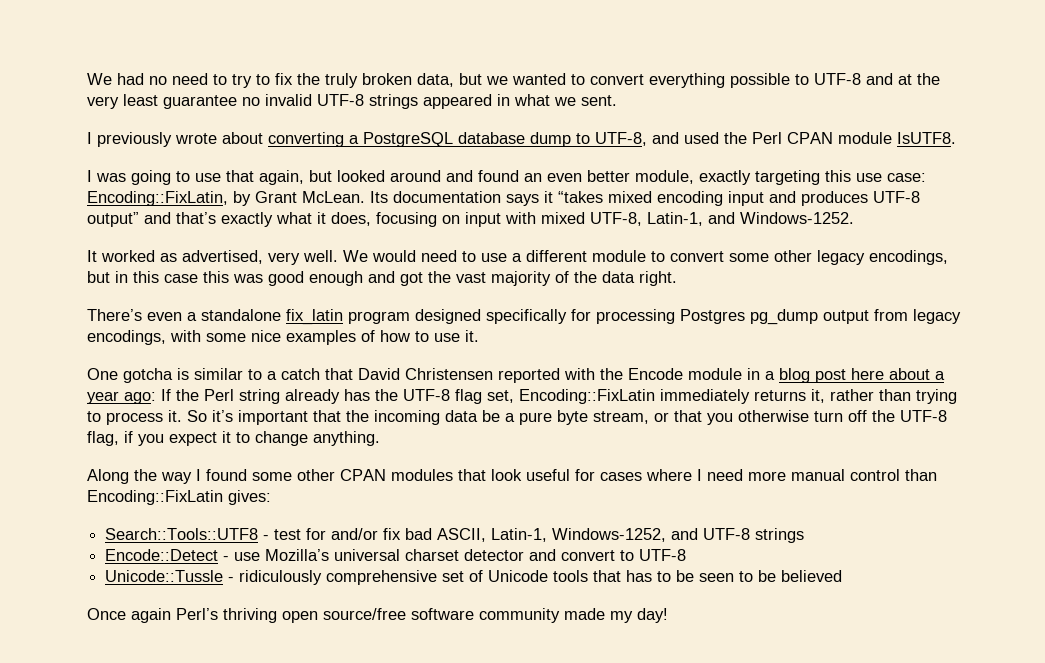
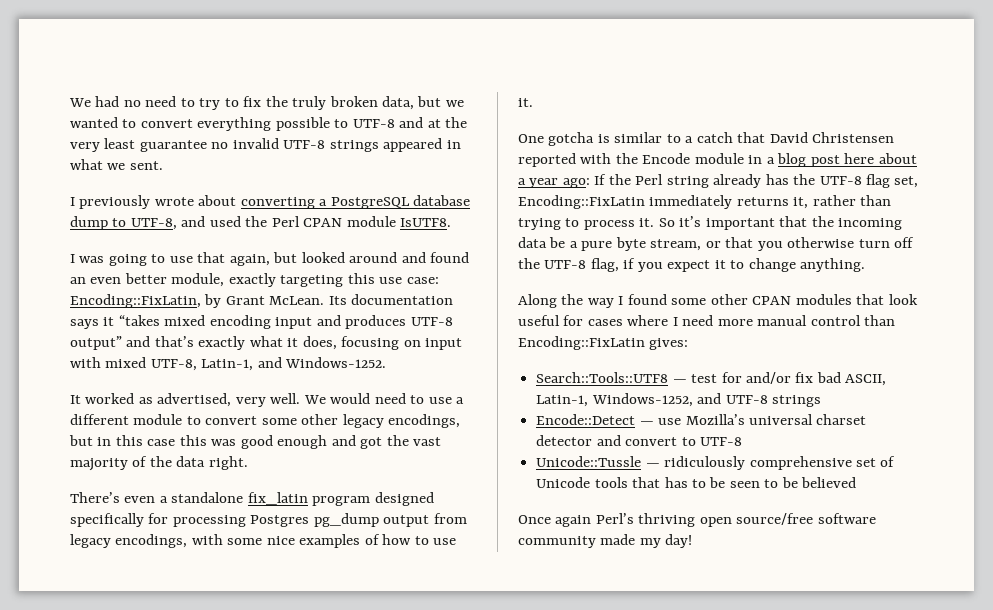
- Search::Tools::UTF8 - test for and/or fix bad ASCII, Latin-1, Windows-1252, and UTF-8 strings
+ Search::Tools::UTF8 — test for and/or fix bad ASCII, Latin-1, Windows-1252, and UTF-8 strings
- Encode::Detect - use Mozilla’s universal charset detector and convert to UTF-8
+ Encode::Detect — use Mozilla’s universal charset detector and convert to UTF-8
- Unicode::Tussle - ridiculously comprehensive set of Unicode tools that has to be seen to be believed
+ Unicode::Tussle — ridiculously comprehensive set of Unicode tools that has to be seen to be believed

